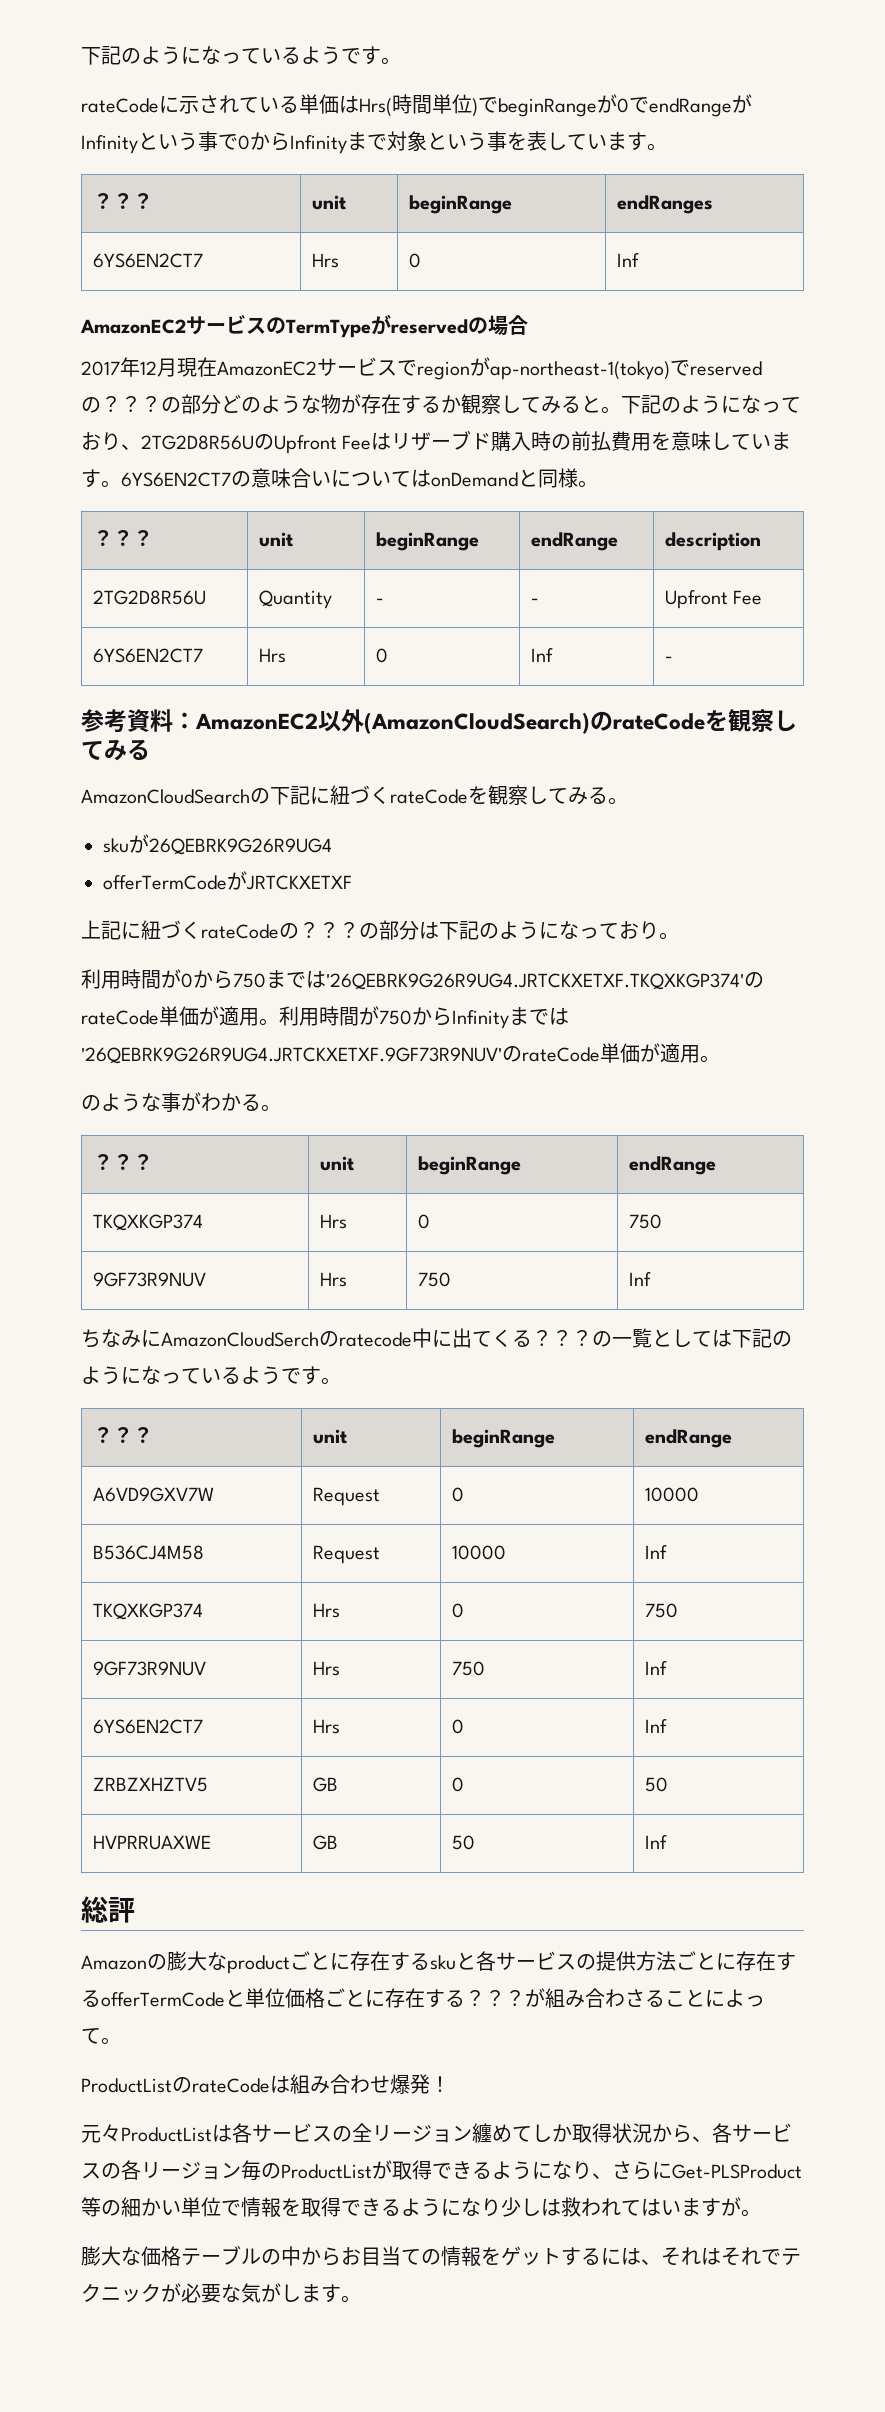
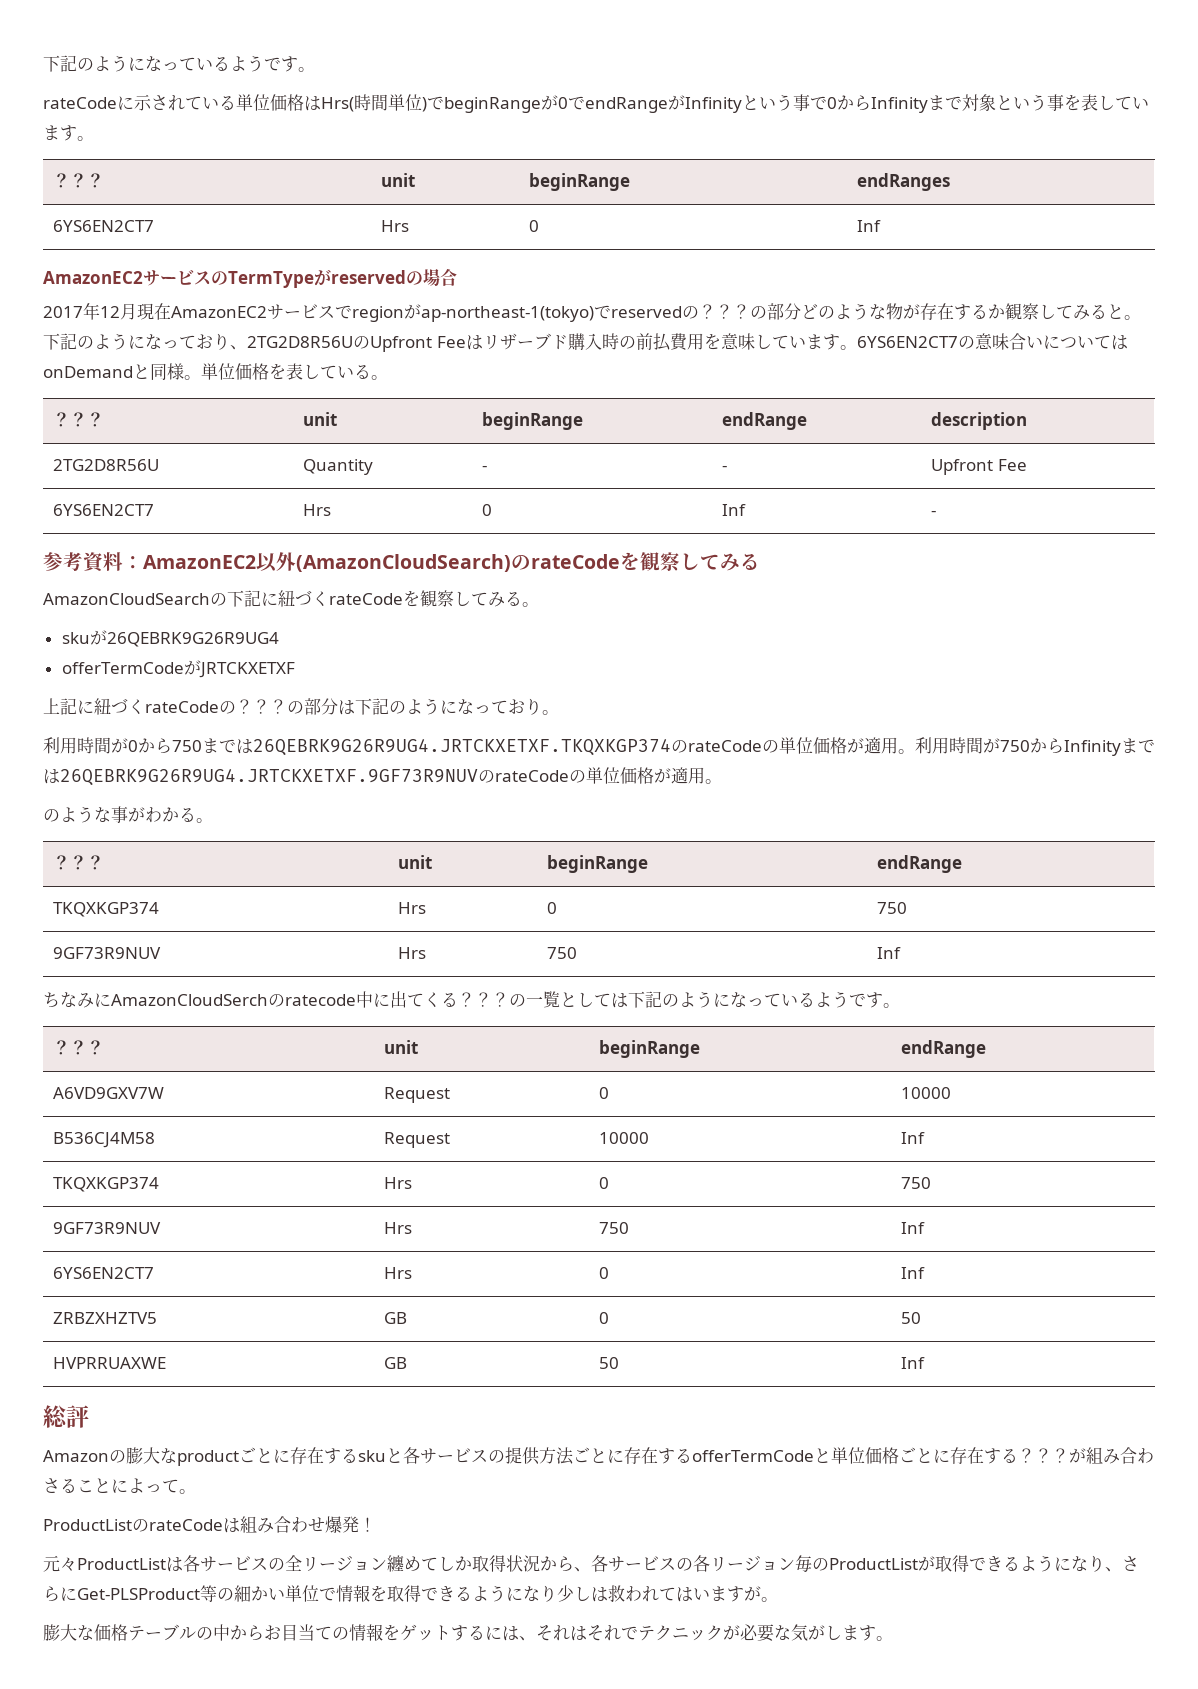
- rateCodeに示されている単価はHrs(時間単位)でbeginRangeが0でendRangeがInfinityという事で0からInfinityまで対象という事を表しています。
+ rateCodeに示されている単位価格はHrs(時間単位)でbeginRangeが0でendRangeがInfinityという事で0からInfinityまで対象という事を表しています。
+ 単位価格を表している。
- 利用時間が0から750までは'26QEBRK9G26R9UG4.JRTCKXETXF.TKQXKGP374'のrateCode単価が適用。
+ 利用時間が0から750までは26QEBRK9G26R9UG4.JRTCKXETXF.TKQXKGP374のrateCodeの単位価格が適用。
- 利用時間が750からInfinityまでは'26QEBRK9G26R9UG4.JRTCKXETXF.9GF73R9NUV'のrateCode単価が適用。
+ 利用時間が750からInfinityまでは26QEBRK9G26R9UG4.JRTCKXETXF.9GF73R9NUVのrateCodeの単位価格が適用。

